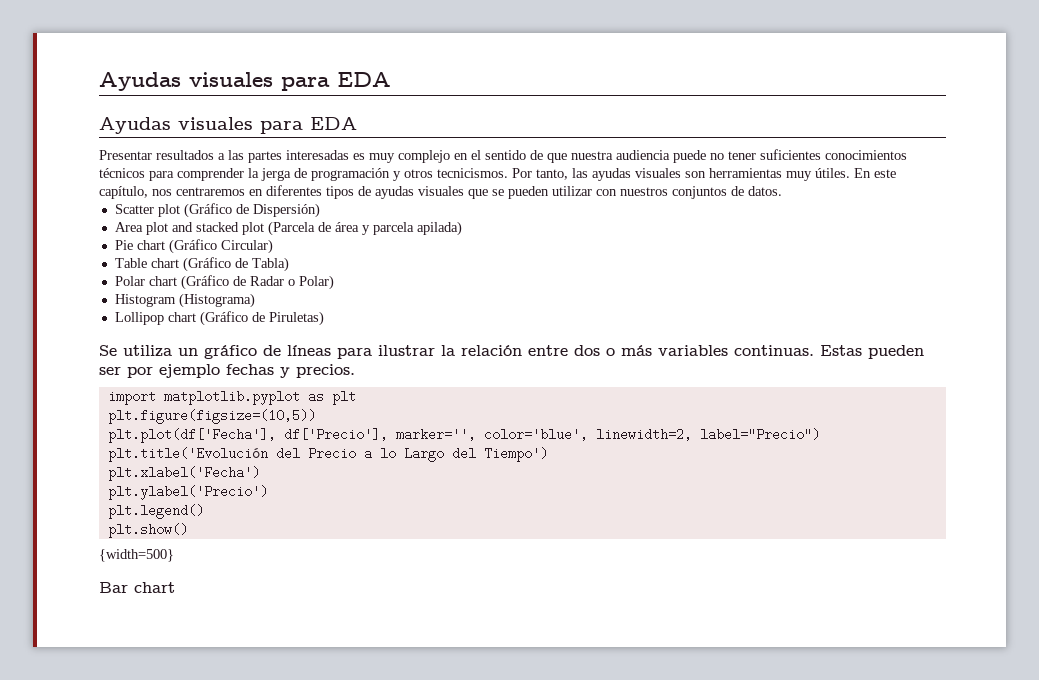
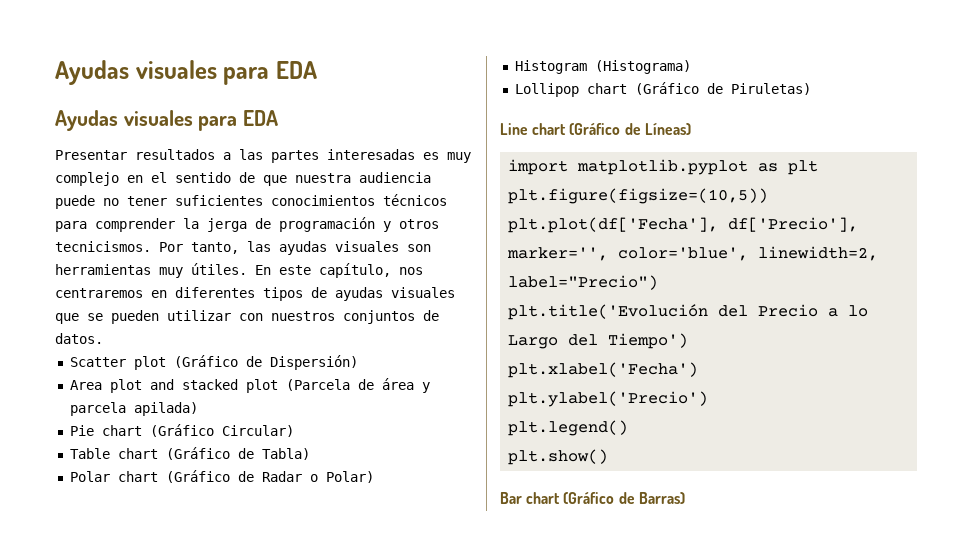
- Se utiliza un gráfico de líneas para ilustrar la relación entre dos o más variables continuas. Estas pueden ser por ejemplo fechas y precios.
+ Line chart (Gráfico de Líneas)
- {width=500}
- Bar chart
+ Bar chart (Gráfico de Barras)

